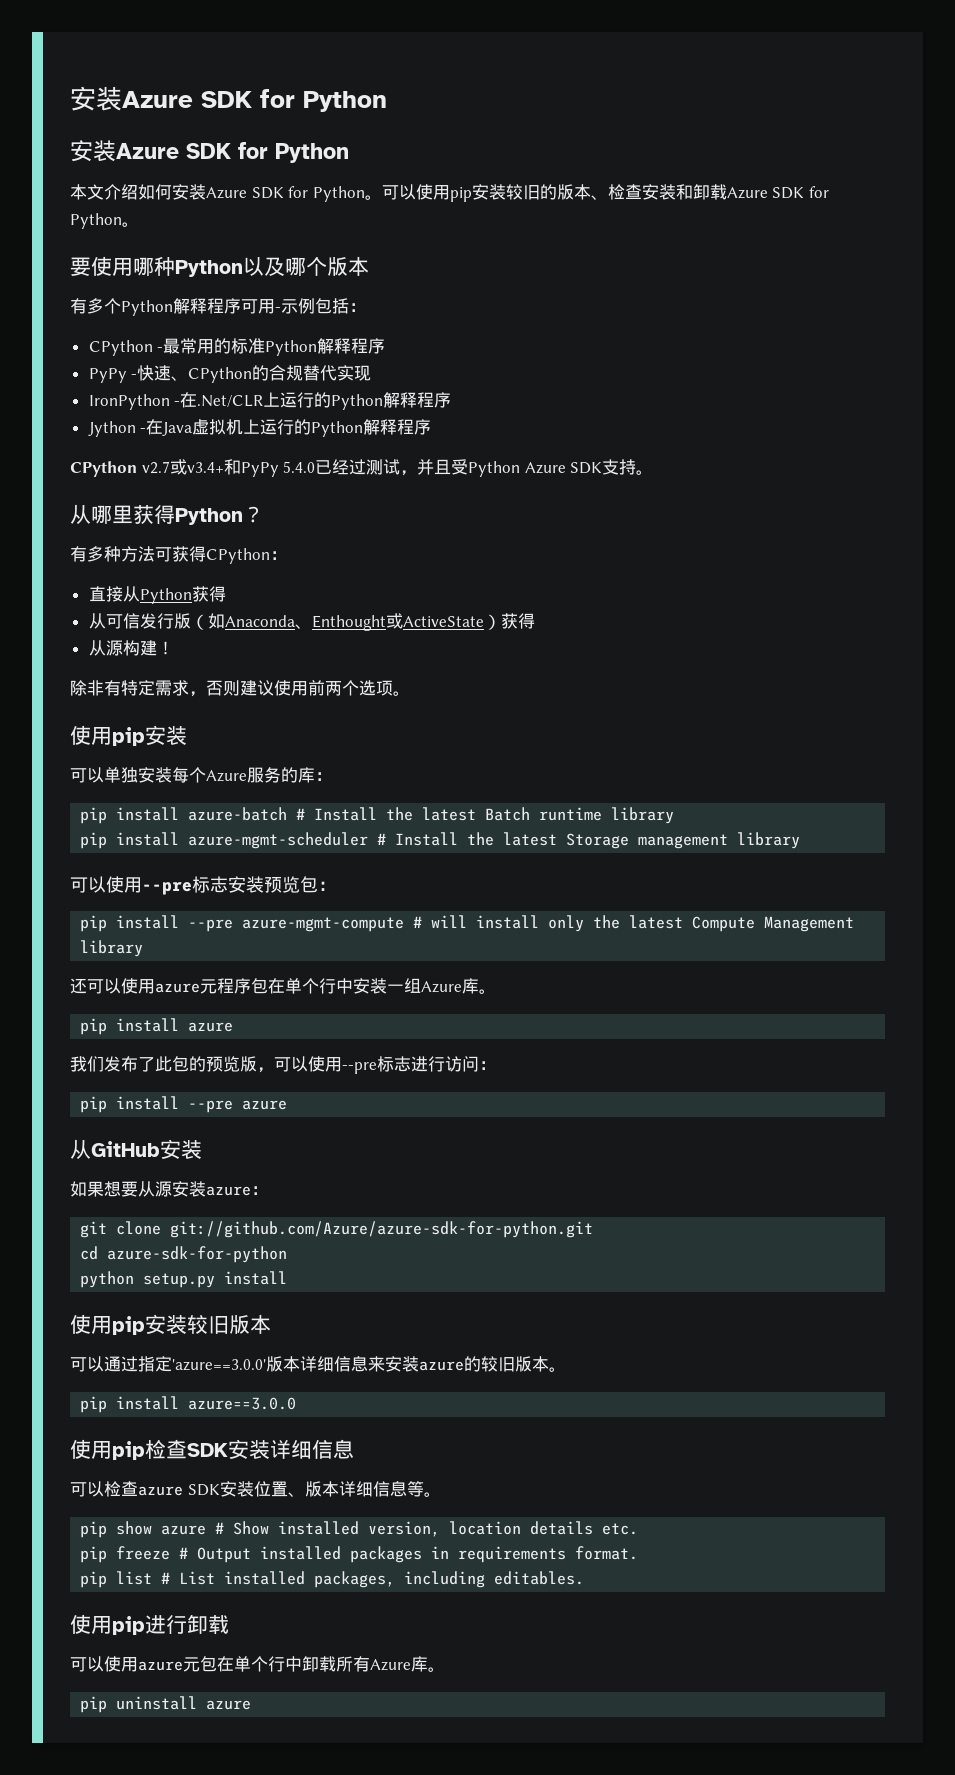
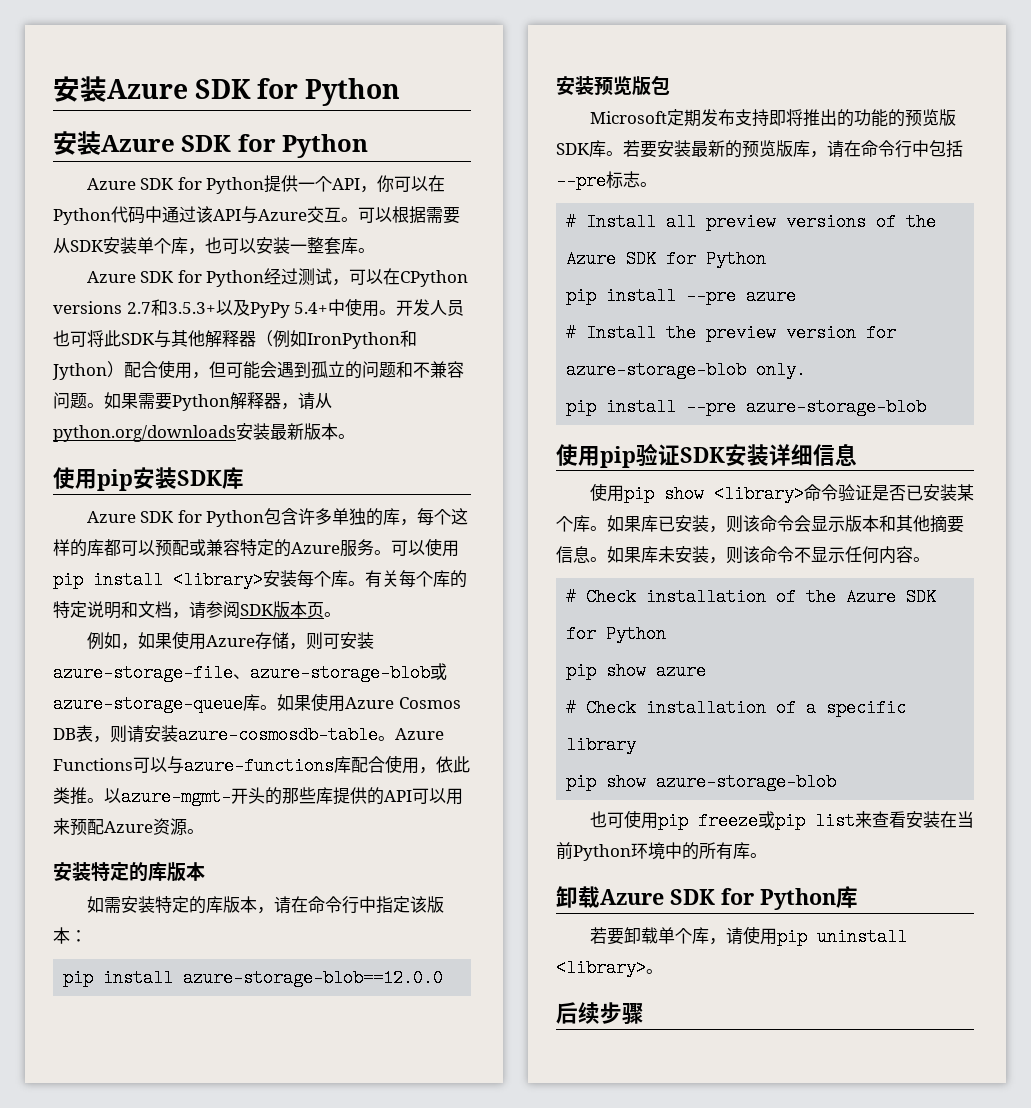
- 本文介绍如何安装Azure SDK for Python。可以使用pip安装较旧的版本、检查安装和卸载Azure SDK for Python。
- 要使用哪种Python以及哪个版本
- 有多个Python解释程序可用-示例包括：
- CPython -最常用的标准Python解释程序
- PyPy -快速、CPython的合规替代实现
- IronPython -在.Net/CLR上运行的Python解释程序
- Jython -在Java虚拟机上运行的Python解释程序
- CPython v2.7或v3.4+和PyPy 5.4.0已经过测试，并且受Python Azure SDK支持。
- 从哪里获得Python？
- 有多种方法可获得CPython：
- 直接从Python获得
- 从可信发行版（如Anaconda、Enthought或ActiveState）获得
- 从源构建！
- 除非有特定需求，否则建议使用前两个选项。
- 使用pip安装
- 可以单独安装每个Azure服务的库：
- pip install azure-batch # Install the latest Batch runtime library
- pip install azure-mgmt-scheduler # Install the latest Storage management library
- 可以使用--pre标志安装预览包：
- pip install --pre azure-mgmt-compute # will install only the latest Compute Management library
- 还可以使用azure元程序包在单个行中安装一组Azure库。
- pip install azure
- 我们发布了此包的预览版，可以使用--pre标志进行访问：
+ Azure SDK for Python提供一个API，你可以在Python代码中通过该API与Azure交互。可以根据需要从SDK安装单个库，也可以安装一整套库。
+ Azure SDK for Python经过测试，可以在CPython versions 2.7和3.5.3+以及PyPy 5.4+中使用。开发人员也可将此SDK与其他解释器（例如IronPython和Jython）配合使用，但可能会遇到孤立的问题和不兼容问题。如果需要Python解释器，请从python.org/downloads安装最新版本。
+ 使用pip安装SDK库
+ Azure SDK for Python包含许多单独的库，每个这样的库都可以预配或兼容特定的Azure服务。可以使用pip install <library>安装每个库。有关每个库的特定说明和文档，请参阅SDK版本页。
+ 例如，如果使用Azure存储，则可安装azure-storage-file、azure-storage-blob或azure-storage-queue库。如果使用Azure Cosmos DB表，则请安装azure-cosmosdb-table。Azure Functions可以与azure-functions库配合使用，依此类推。以azure-mgmt-开头的那些库提供的API可以用来预配Azure资源。
+ 安装特定的库版本
+ 如需安装特定的库版本，请在命令行中指定该版本：
+ pip install azure-storage-blob==12.0.0
+ 安装预览版包
+ Microsoft定期发布支持即将推出的功能的预览版SDK库。若要安装最新的预览版库，请在命令行中包括--pre标志。
+ # Install all preview versions of the Azure SDK for Python
  pip install --pre azure
- 从GitHub安装
- 如果想要从源安装azure：
- git clone git://github.com/Azure/azure-sdk-for-python.git
- cd azure-sdk-for-python
- python setup.py install
- 使用pip安装较旧版本
- 可以通过指定'azure==3.0.0'版本详细信息来安装azure的较旧版本。
- pip install azure==3.0.0
- 使用pip检查SDK安装详细信息
- 可以检查azure SDK安装位置、版本详细信息等。
- pip show azure # Show installed version, location details etc.
- pip freeze # Output installed packages in requirements format.
- pip list # List installed packages, including editables.
- 使用pip进行卸载
- 可以使用azure元包在单个行中卸载所有Azure库。
- pip uninstall azure
+ # Install the preview version for azure-storage-blob only.
+ pip install --pre azure-storage-blob
+ 使用pip验证SDK安装详细信息
+ 使用pip show <library>命令验证是否已安装某个库。如果库已安装，则该命令会显示版本和其他摘要信息。如果库未安装，则该命令不显示任何内容。
+ # Check installation of the Azure SDK for Python
+ pip show azure
+ # Check installation of a specific library
+ pip show azure-storage-blob
+ 也可使用pip freeze或pip list来查看安装在当前Python环境中的所有库。
+ 卸载Azure SDK for Python库
+ 若要卸载单个库，请使用pip uninstall <library>。
+ 后续步骤

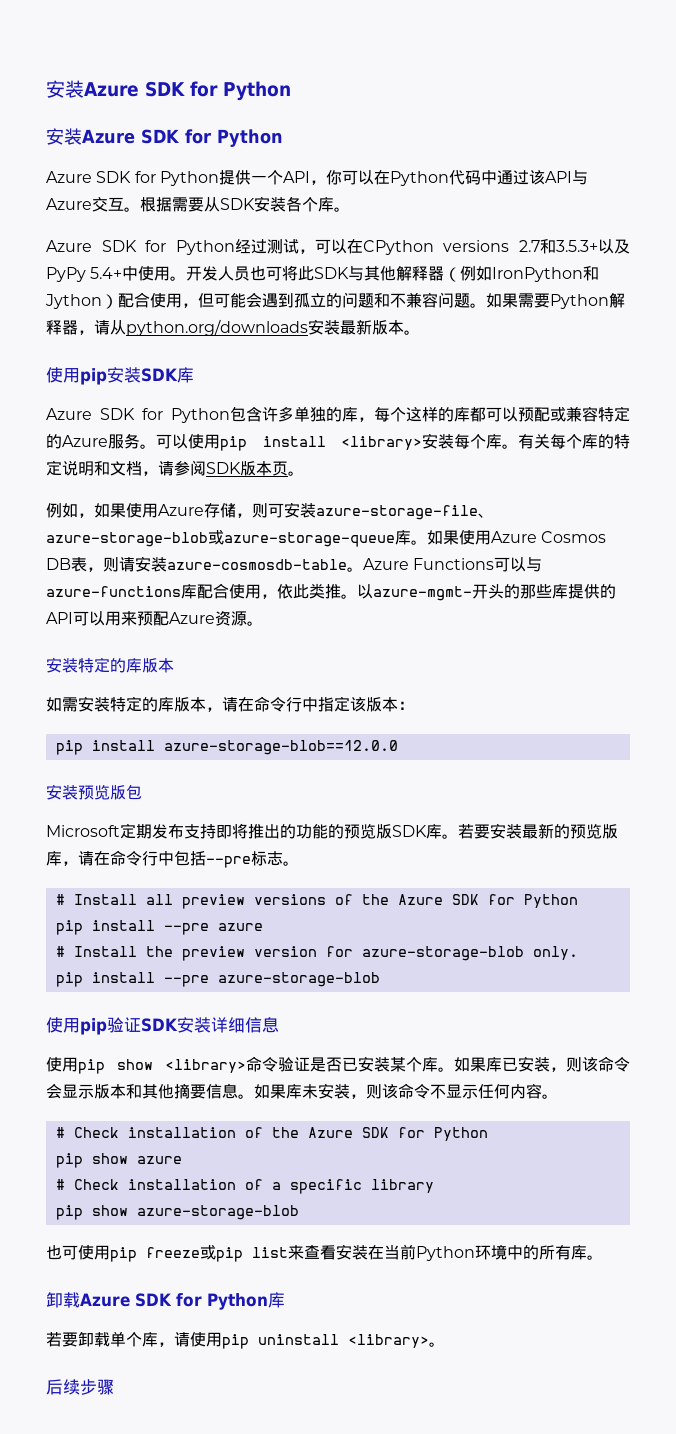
- 可以根据需要从SDK安装单个库，也可以安装一整套库。
+ 根据需要从SDK安装各个库。

